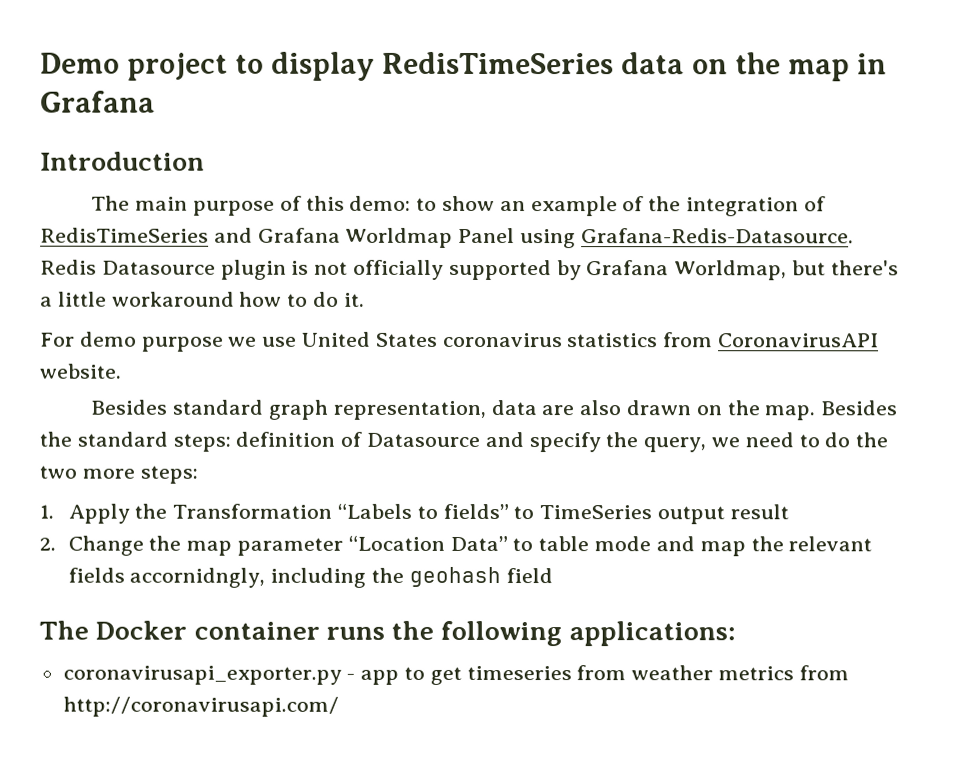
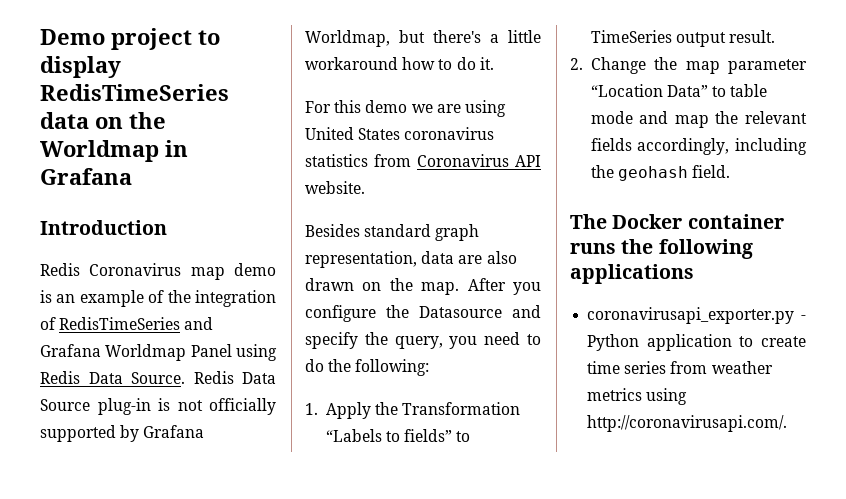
- Demo project to display RedisTimeSeries data on the map in Grafana
+ Demo project to display RedisTimeSeries data on the Worldmap in Grafana
- The main purpose of this demo: to show an example of the integration of RedisTimeSeries and Grafana Worldmap Panel using Grafana-Redis-Datasource. Redis Datasource plugin is not officially supported by Grafana Worldmap, but there's a little workaround how to do it.
+ Redis Coronavirus map demo is an example of the integration of RedisTimeSeries and Grafana Worldmap Panel using Redis Data Source. Redis Data Source plug-in is not officially supported by Grafana Worldmap, but there's a little workaround how to do it.
- For demo purpose we use United States coronavirus statistics from CoronavirusAPI website.
+ For this demo we are using United States coronavirus statistics from Coronavirus API website.
- Besides the standard steps: definition of Datasource and specify the query, we need to do the two more steps:
+ After you configure the Datasource and specify the query, you need to do the following:
- 1. Apply the Transformation “Labels to fields” to TimeSeries output result
+ 1. Apply the Transformation “Labels to fields” to TimeSeries output result.
- 2. Change the map parameter “Location Data” to table mode and map the relevant fields accornidngly, including the geohash field
+ 2. Change the map parameter “Location Data” to table mode and map the relevant fields accordingly, including the geohash field.
- The Docker container runs the following applications:
+ The Docker container runs the following applications
- coronavirusapi_exporter.py - app to get timeseries from weather metrics from http://coronavirusapi.com/
+ coronavirusapi_exporter.py - Python application to create time series from weather metrics using http://coronavirusapi.com/.

